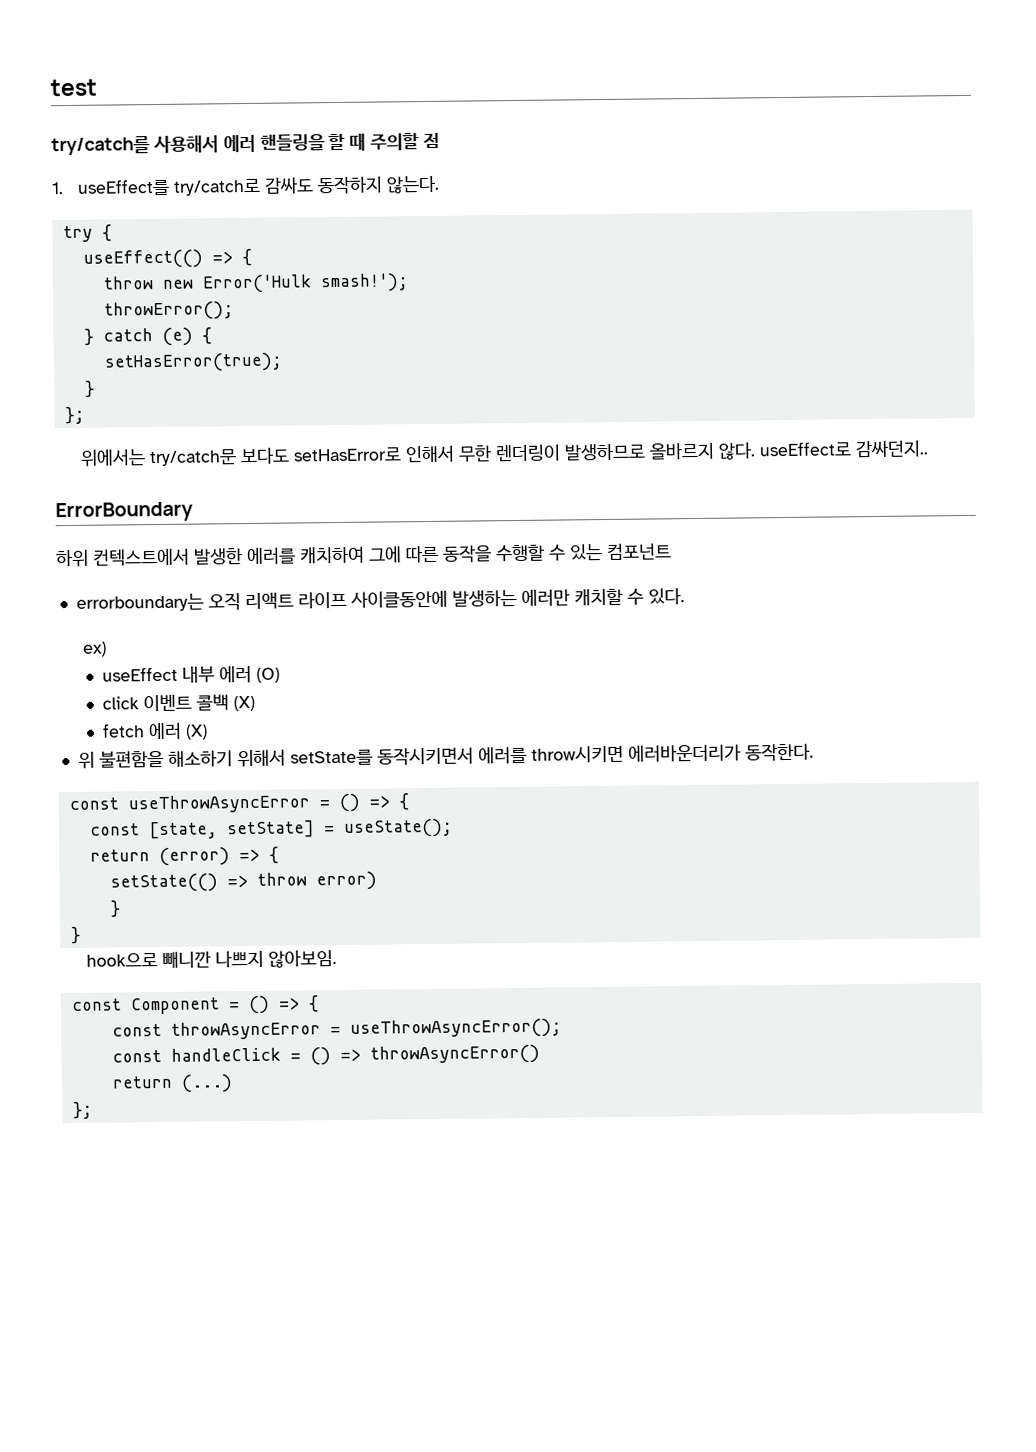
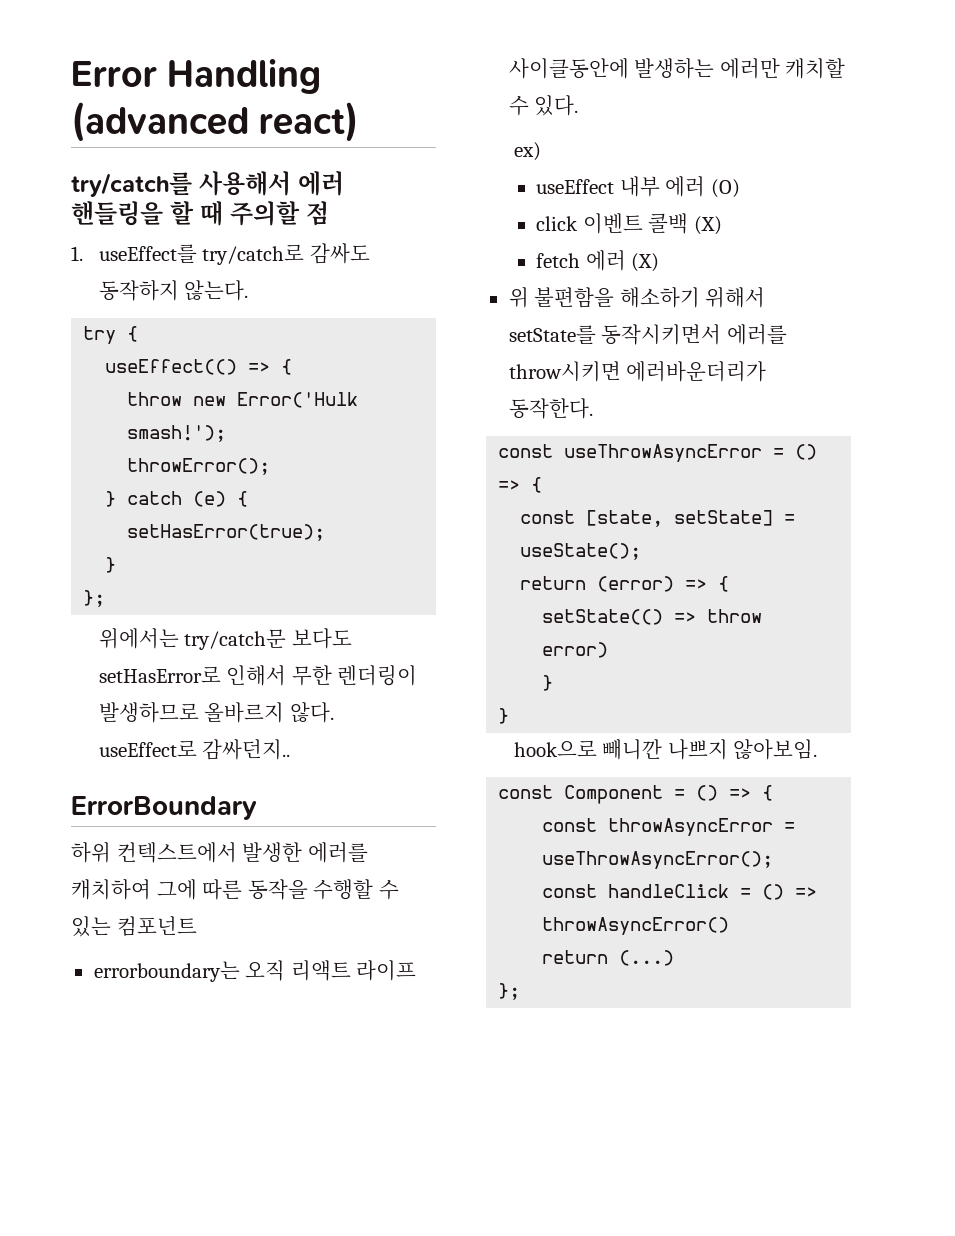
- test
+ Error Handling (advanced react)

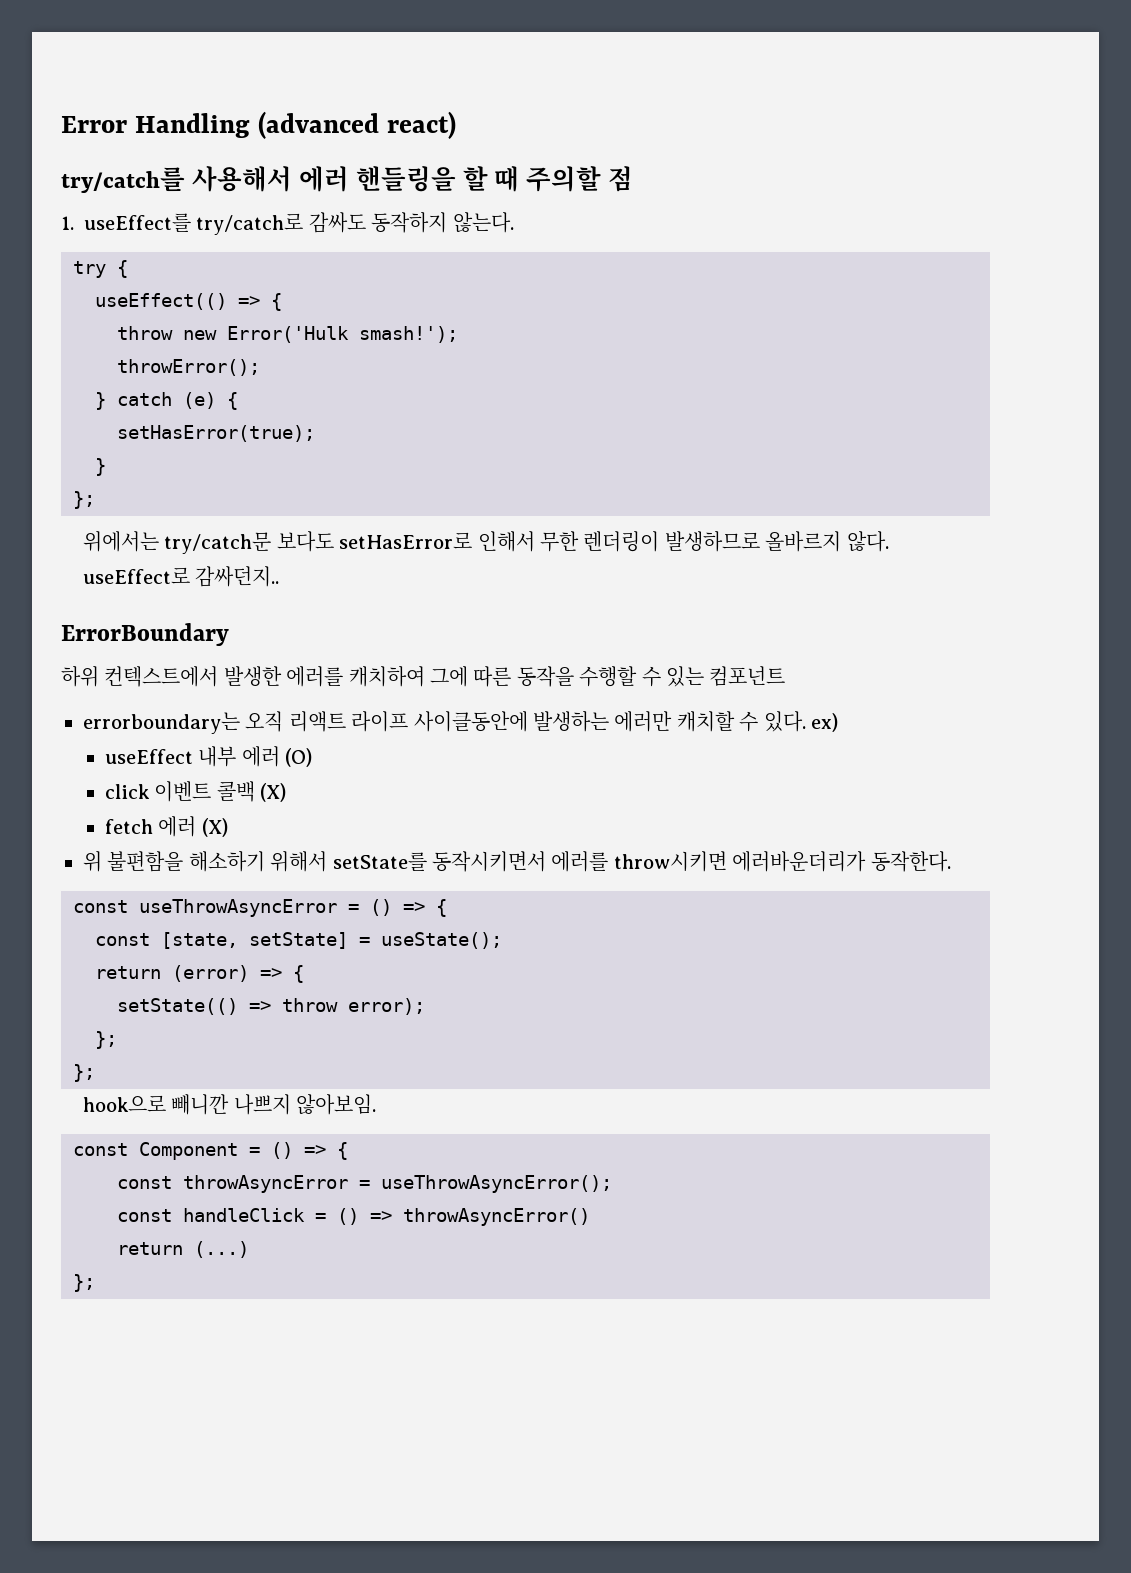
- errorboundary는 오직 리액트 라이프 사이클동안에 발생하는 에러만 캐치할 수 있다.
- ex)
+ errorboundary는 오직 리액트 라이프 사이클동안에 발생하는 에러만 캐치할 수 있다. ex)
- setState(() => throw error)
- }
- }
+ setState(() => throw error);
+ };
+ };

